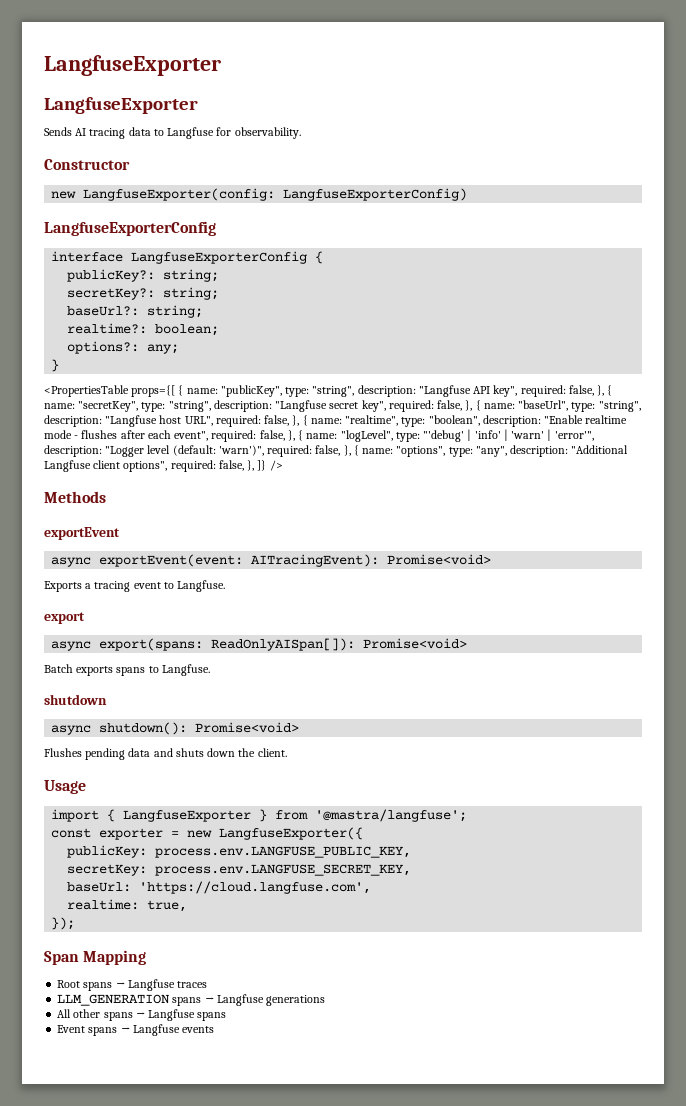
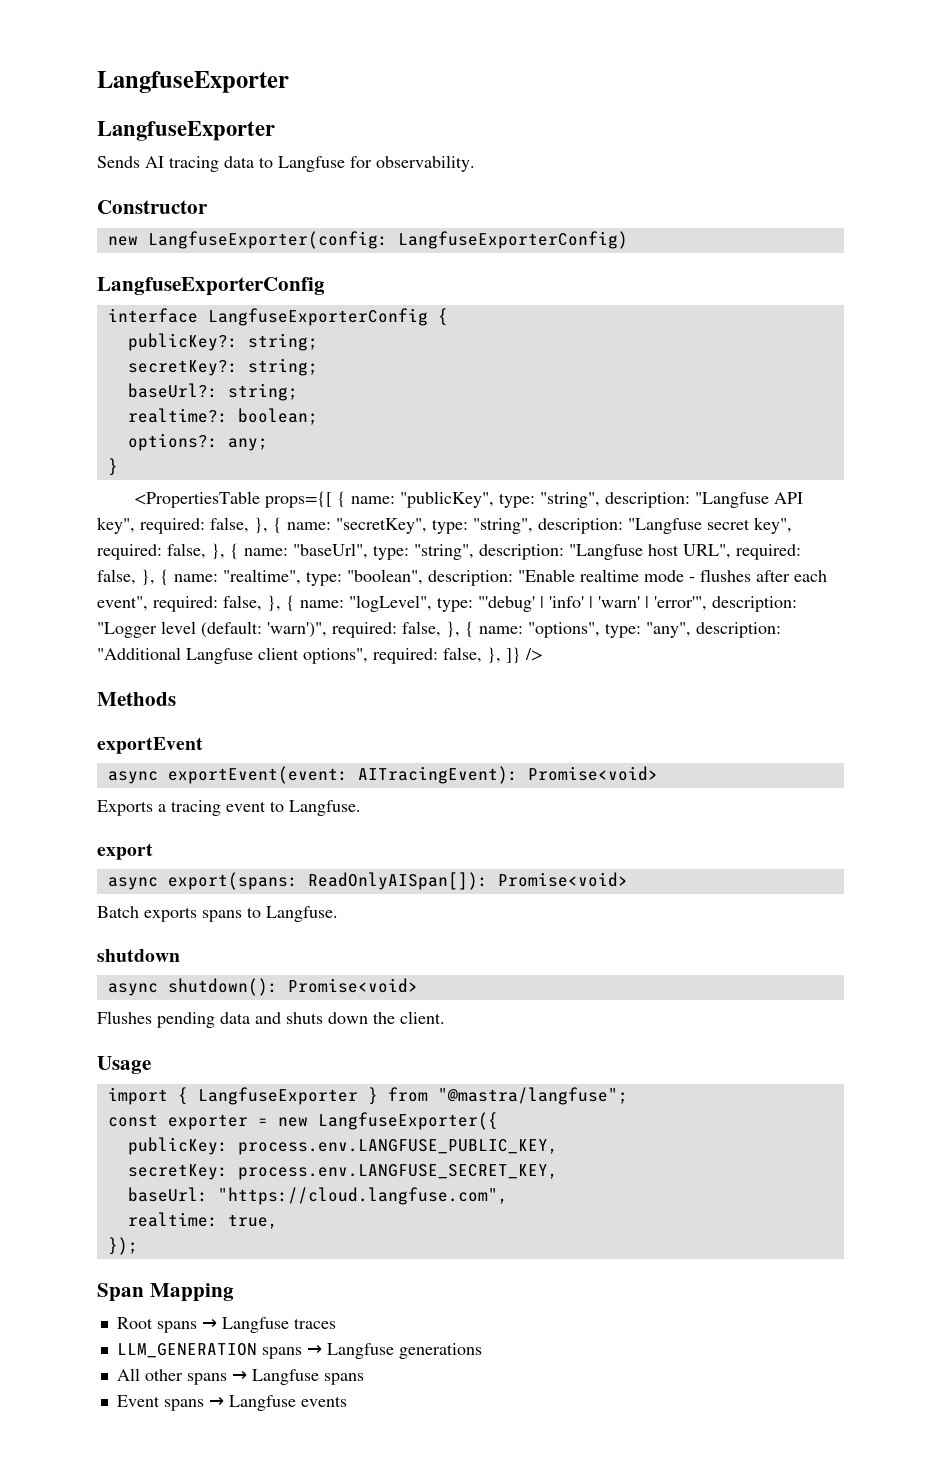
- import { LangfuseExporter } from '@mastra/langfuse';
+ import { LangfuseExporter } from "@mastra/langfuse";
- baseUrl: 'https://cloud.langfuse.com',
+ baseUrl: "https://cloud.langfuse.com",

